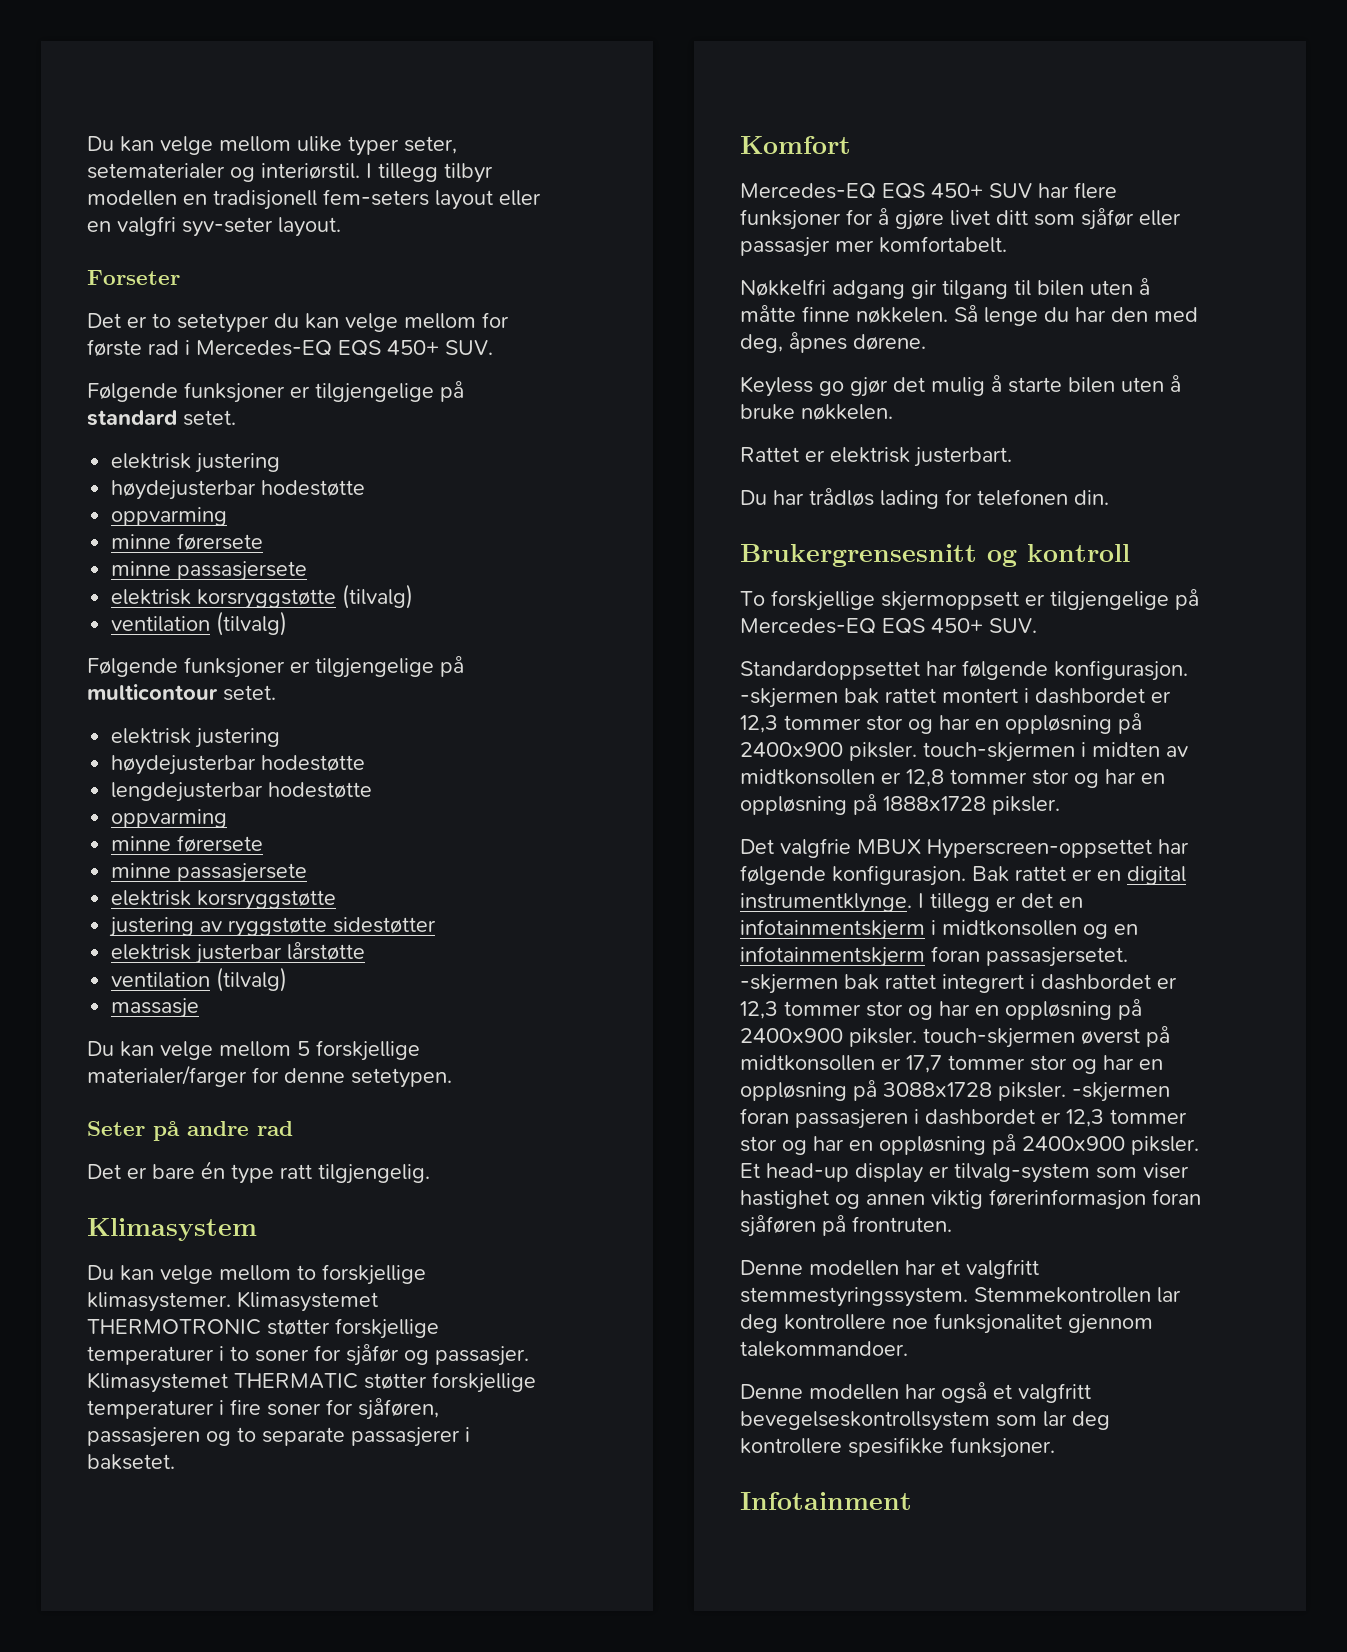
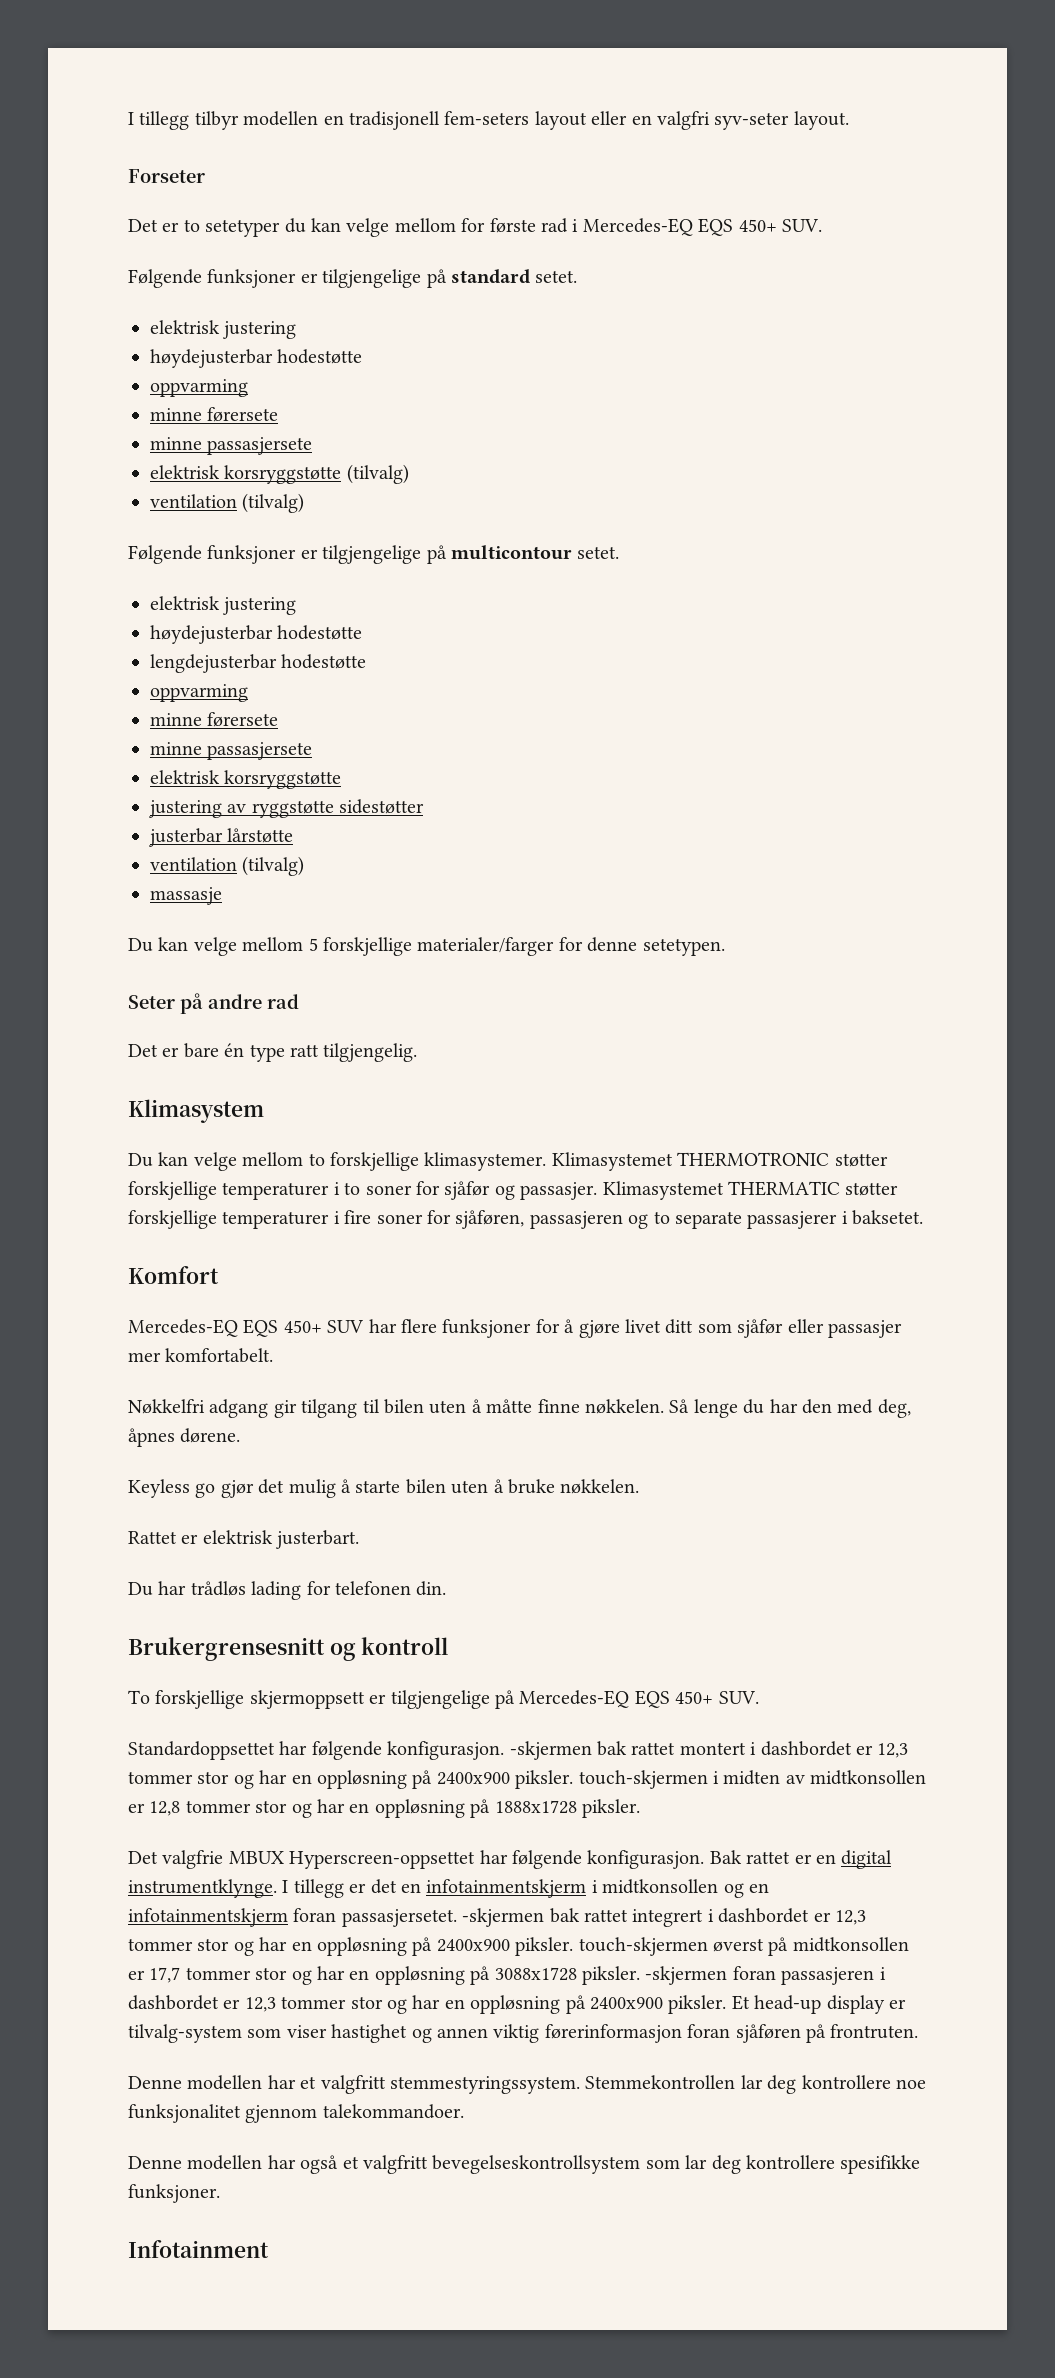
- Du kan velge mellom ulike typer seter, setematerialer og interiørstil.
- elektrisk justerbar lårstøtte
+ justerbar lårstøtte

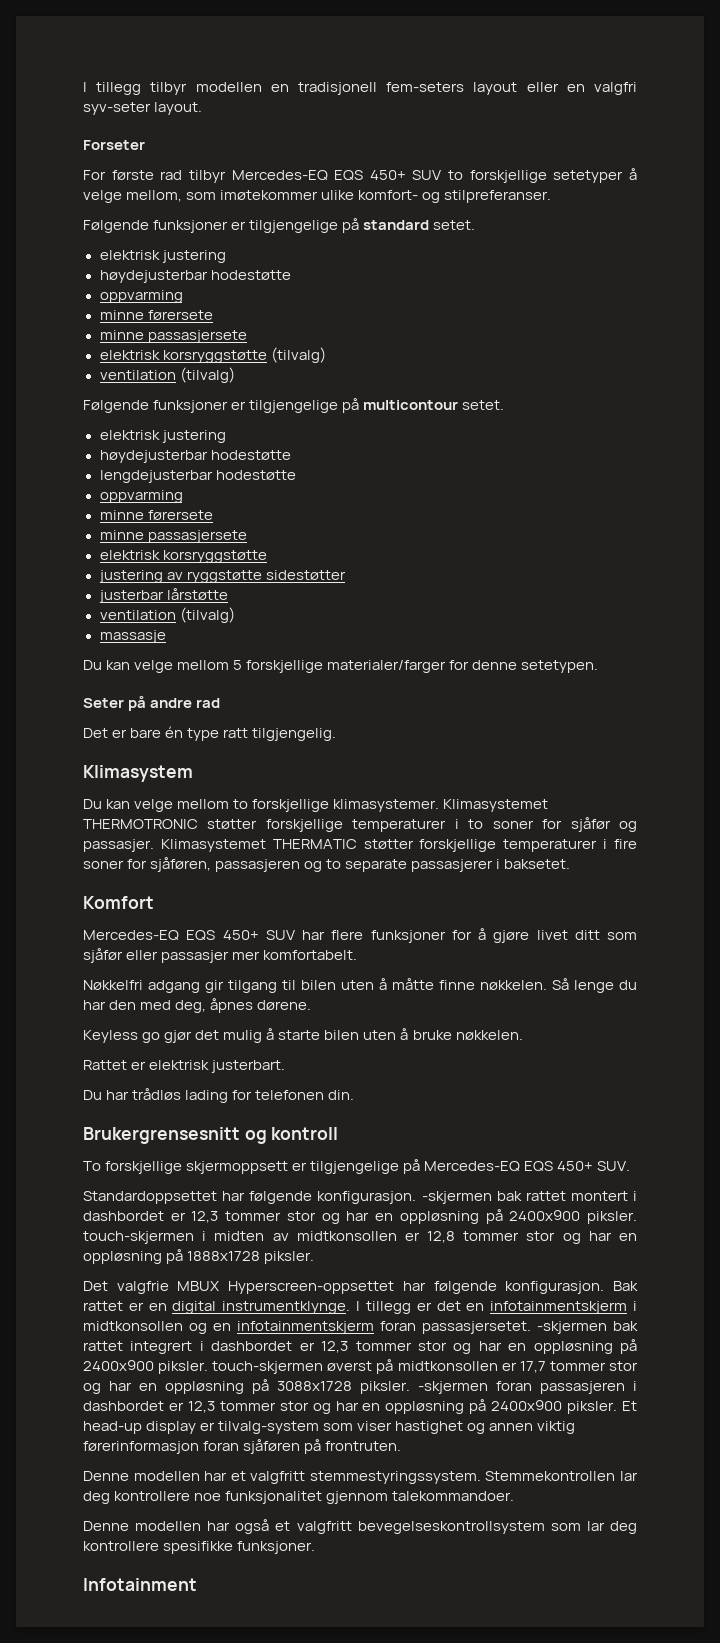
- Det er to setetyper du kan velge mellom for første rad i Mercedes-EQ EQS 450+ SUV.
+ For første rad tilbyr Mercedes-EQ EQS 450+ SUV to forskjellige setetyper å velge mellom, som imøtekommer ulike komfort- og stilpreferanser.

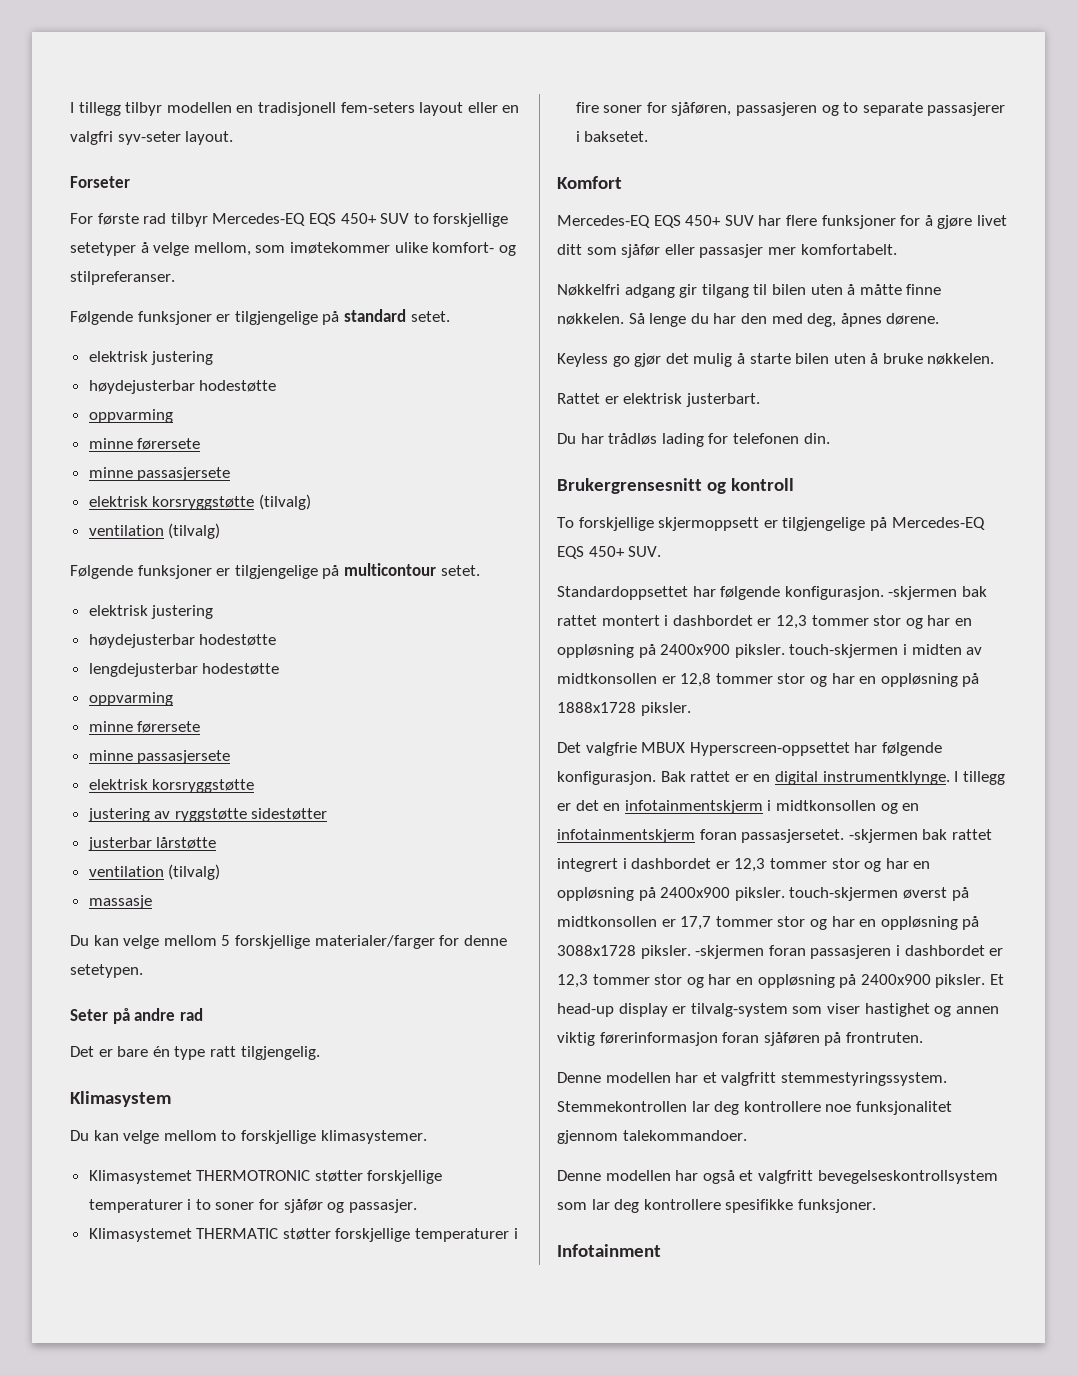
- Du kan velge mellom to forskjellige klimasystemer. Klimasystemet THERMOTRONIC støtter forskjellige temperaturer i to soner for sjåfør og passasjer. Klimasystemet THERMATIC støtter forskjellige temperaturer i fire soner for sjåføren, passasjeren og to separate passasjerer i baksetet.
+ Du kan velge mellom to forskjellige klimasystemer.
+ Klimasystemet THERMOTRONIC støtter forskjellige temperaturer i to soner for sjåfør og passasjer.
+ Klimasystemet THERMATIC støtter forskjellige temperaturer i fire soner for sjåføren, passasjeren og to separate passasjerer i baksetet.

